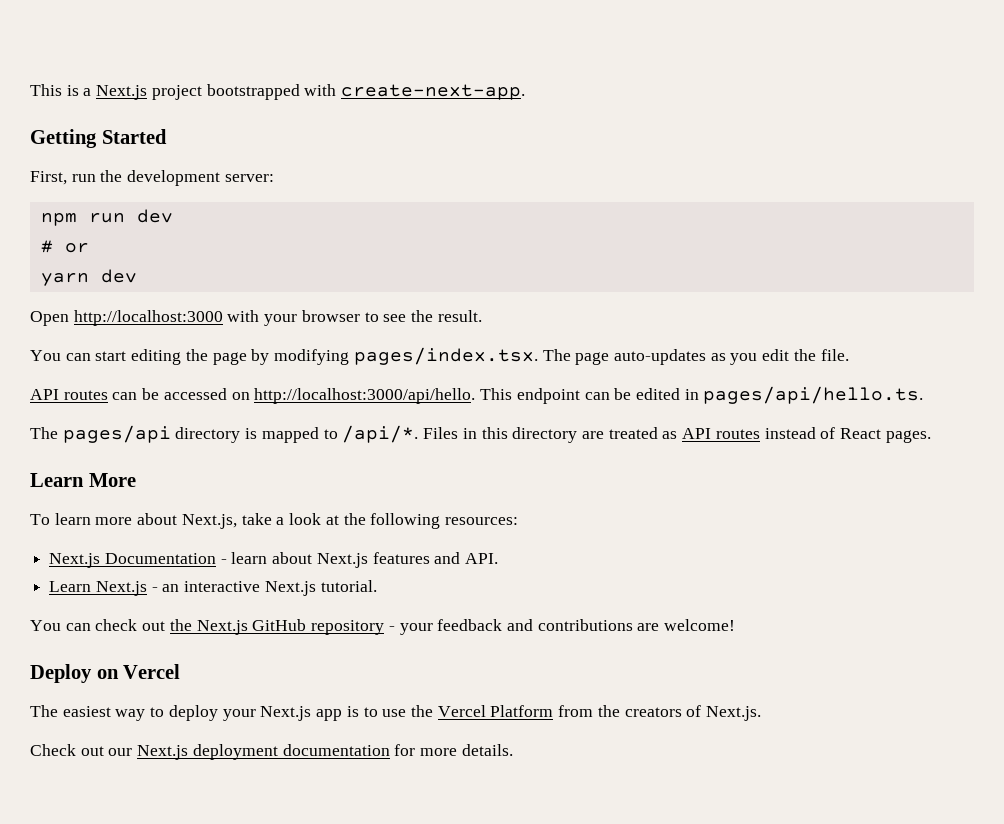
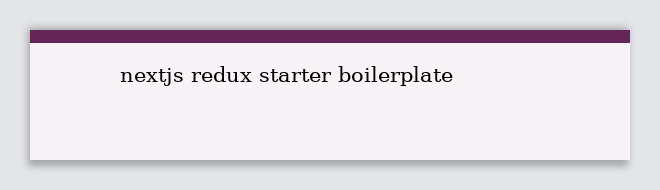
- This is a Next.js project bootstrapped with create-next-app.
- Getting Started
- First, run the development server:
- npm run dev
- # or
- yarn dev
- Open http://localhost:3000 with your browser to see the result.
- You can start editing the page by modifying pages/index.tsx. The page auto-updates as you edit the file.
- API routes can be accessed on http://localhost:3000/api/hello. This endpoint can be edited in pages/api/hello.ts.
- The pages/api directory is mapped to /api/*. Files in this directory are treated as API routes instead of React pages.
- Learn More
- To learn more about Next.js, take a look at the following resources:
- Next.js Documentation - learn about Next.js features and API.
- Learn Next.js - an interactive Next.js tutorial.
- You can check out the Next.js GitHub repository - your feedback and contributions are welcome!
- Deploy on Vercel
- The easiest way to deploy your Next.js app is to use the Vercel Platform from the creators of Next.js.
- Check out our Next.js deployment documentation for more details.
+ nextjs redux starter boilerplate

